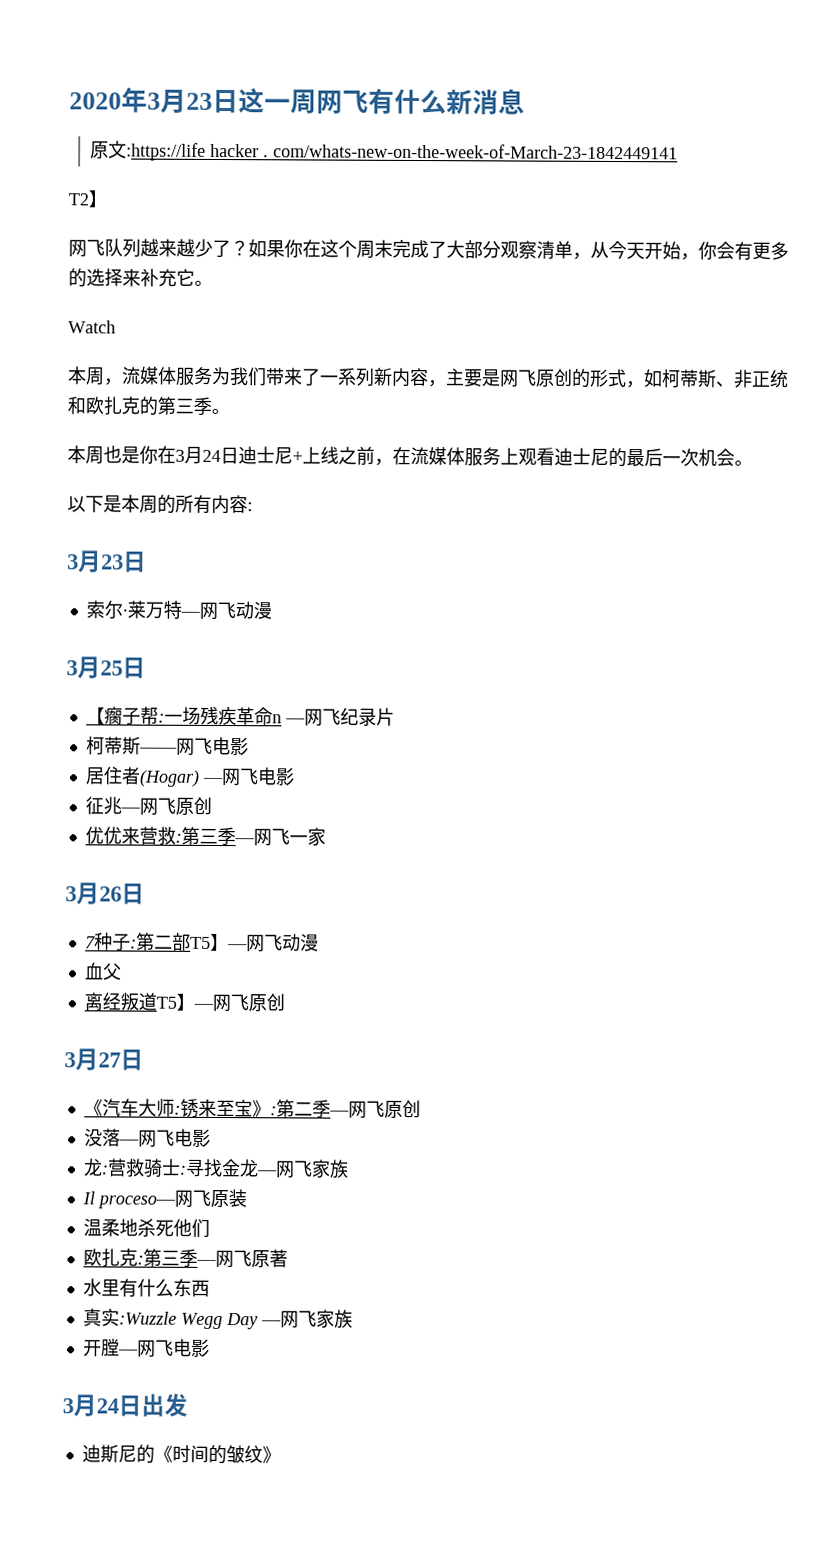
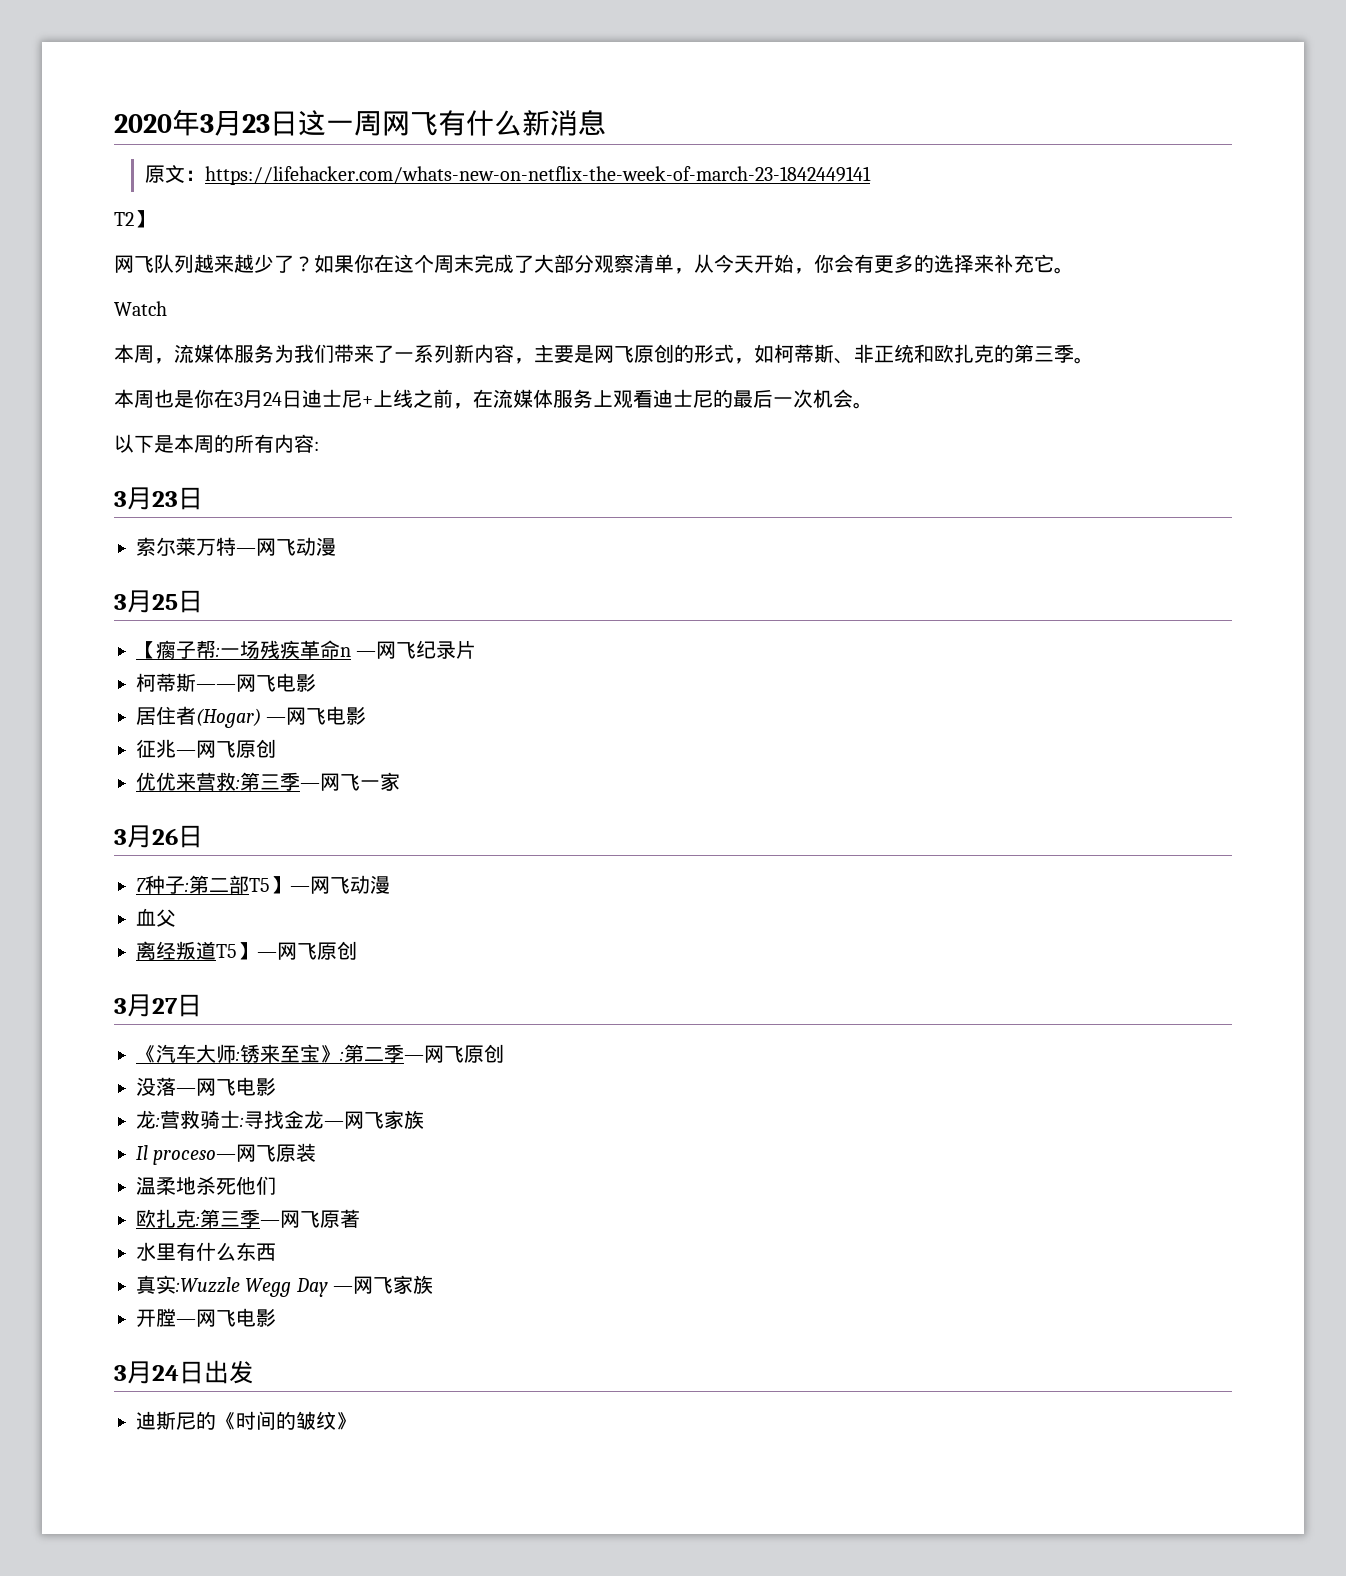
- 原文:https://life hacker . com/whats-new-on-the-week-of-March-23-1842449141
+ 原文：https://lifehacker.com/whats-new-on-netflix-the-week-of-march-23-1842449141

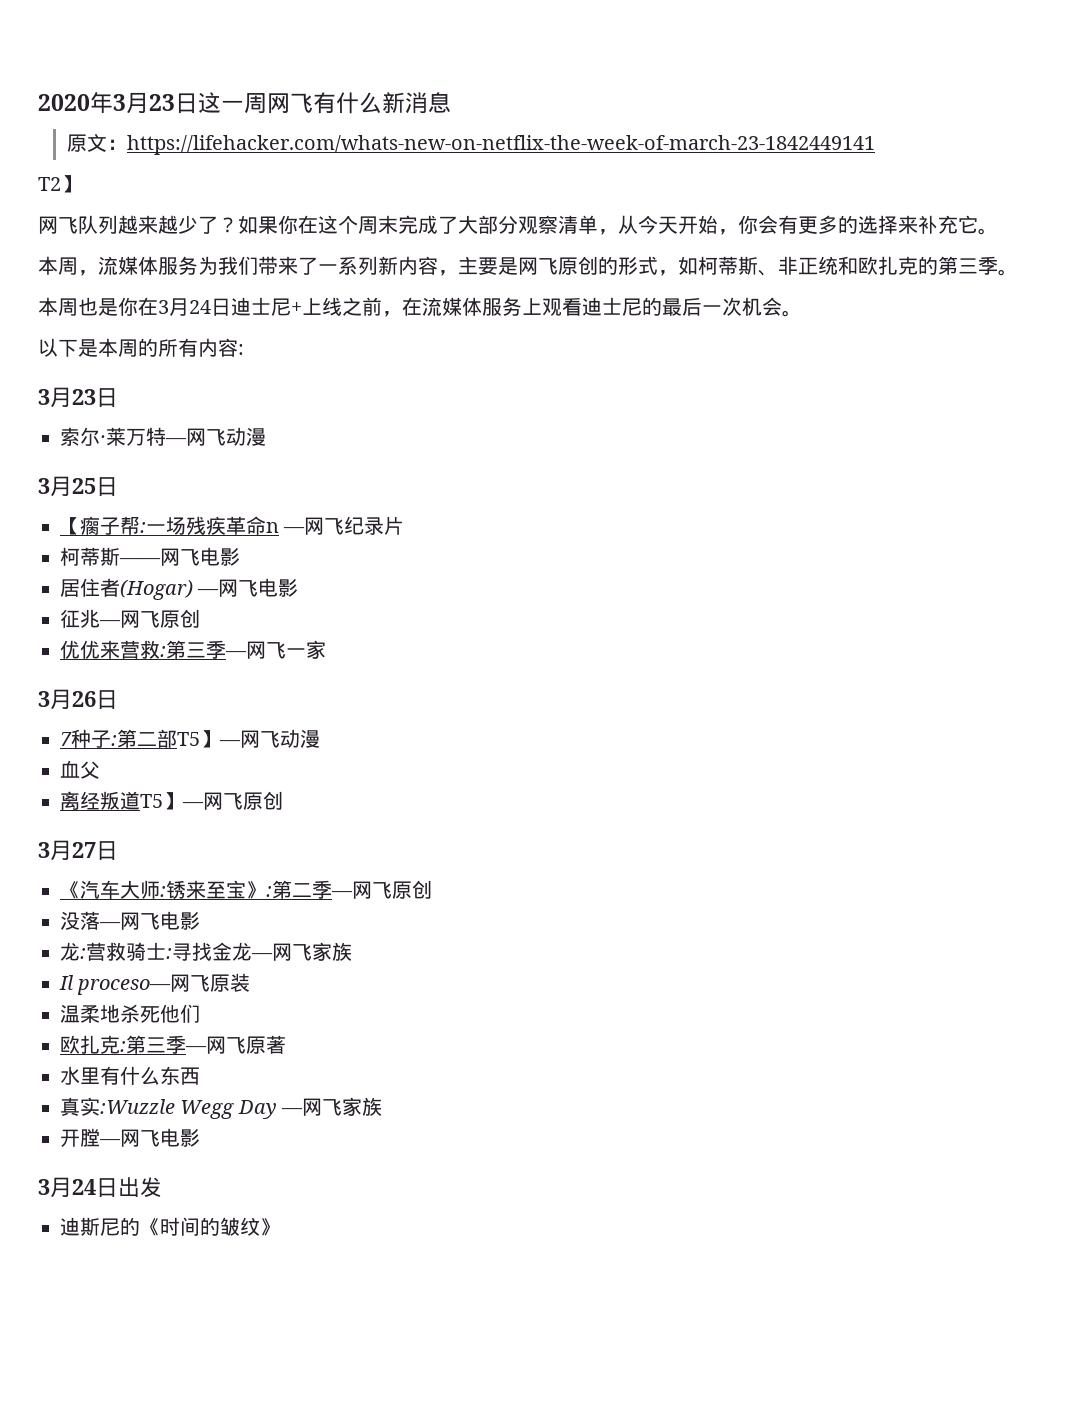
- Watch

